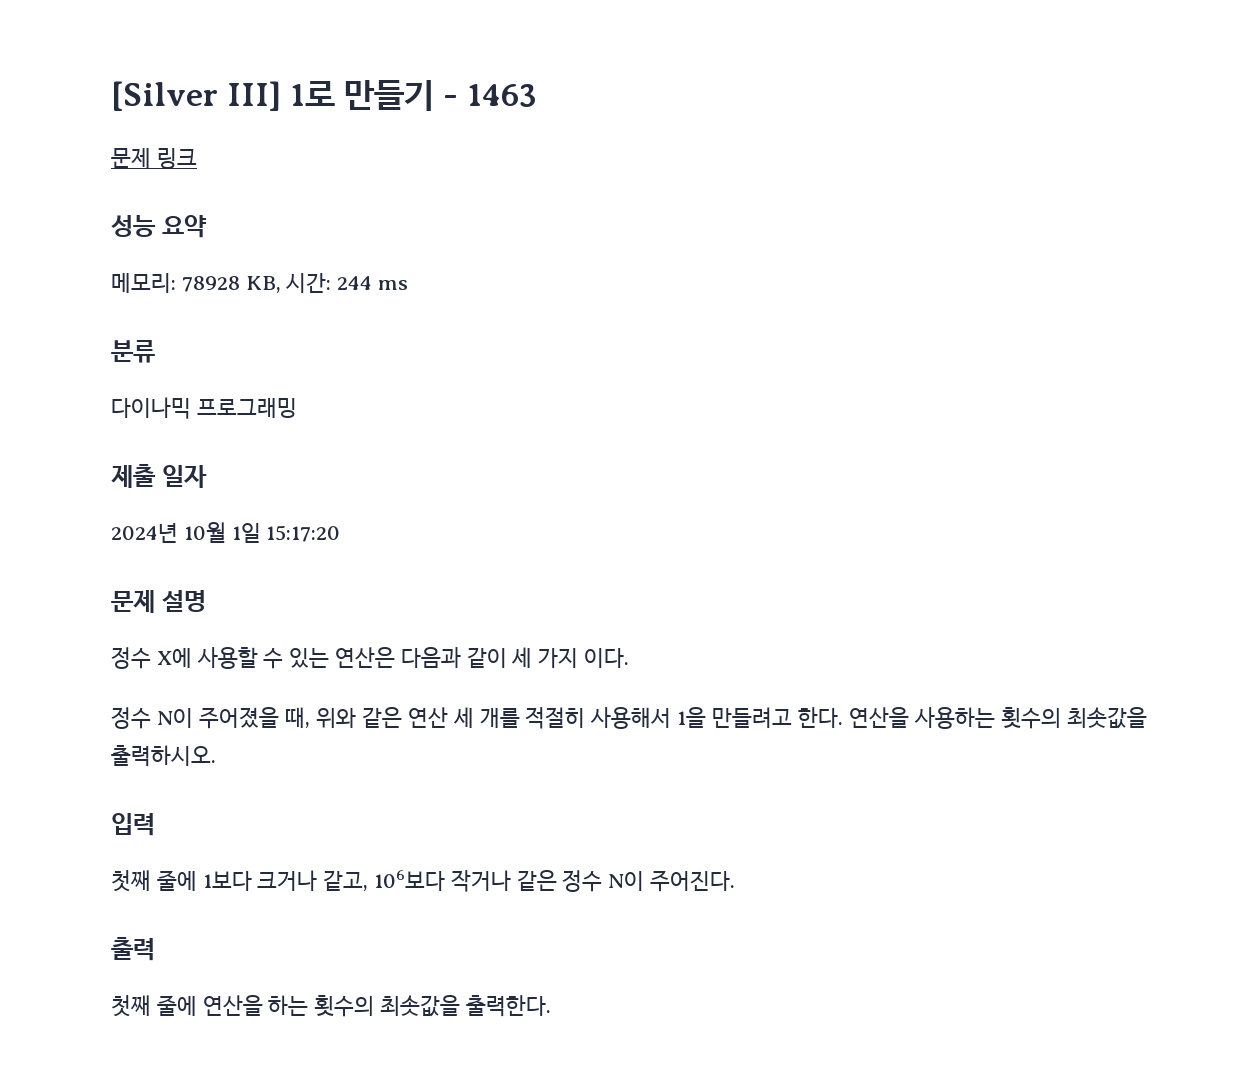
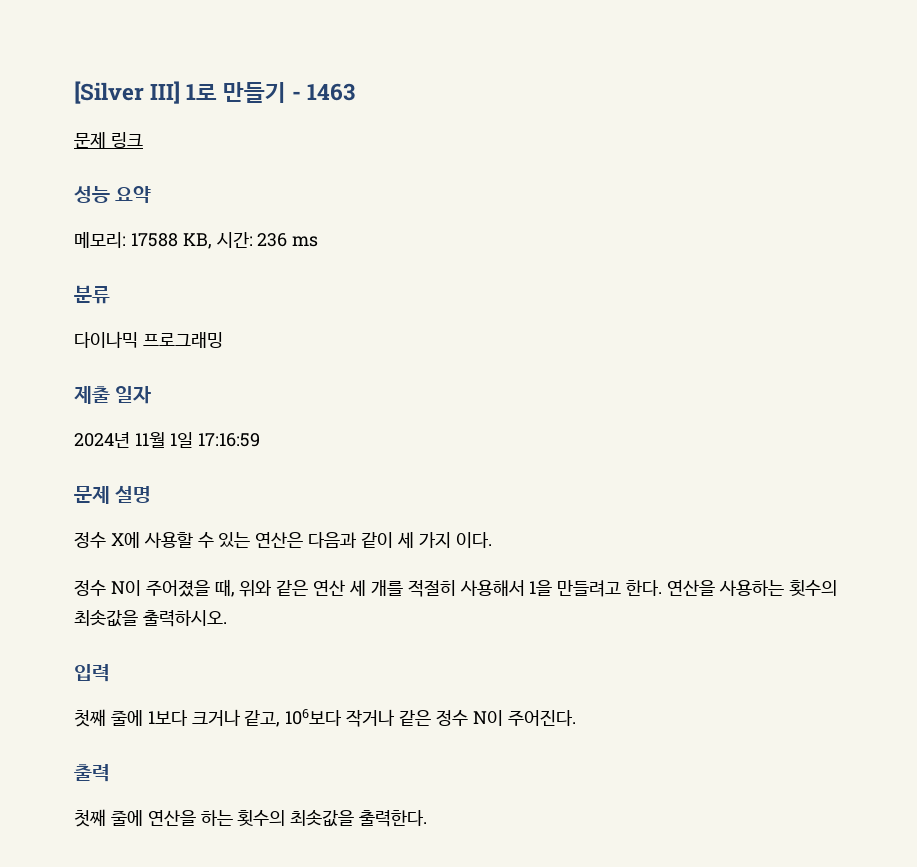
- 메모리: 78928 KB, 시간: 244 ms
+ 메모리: 17588 KB, 시간: 236 ms
- 2024년 10월 1일 15:17:20
+ 2024년 11월 1일 17:16:59

